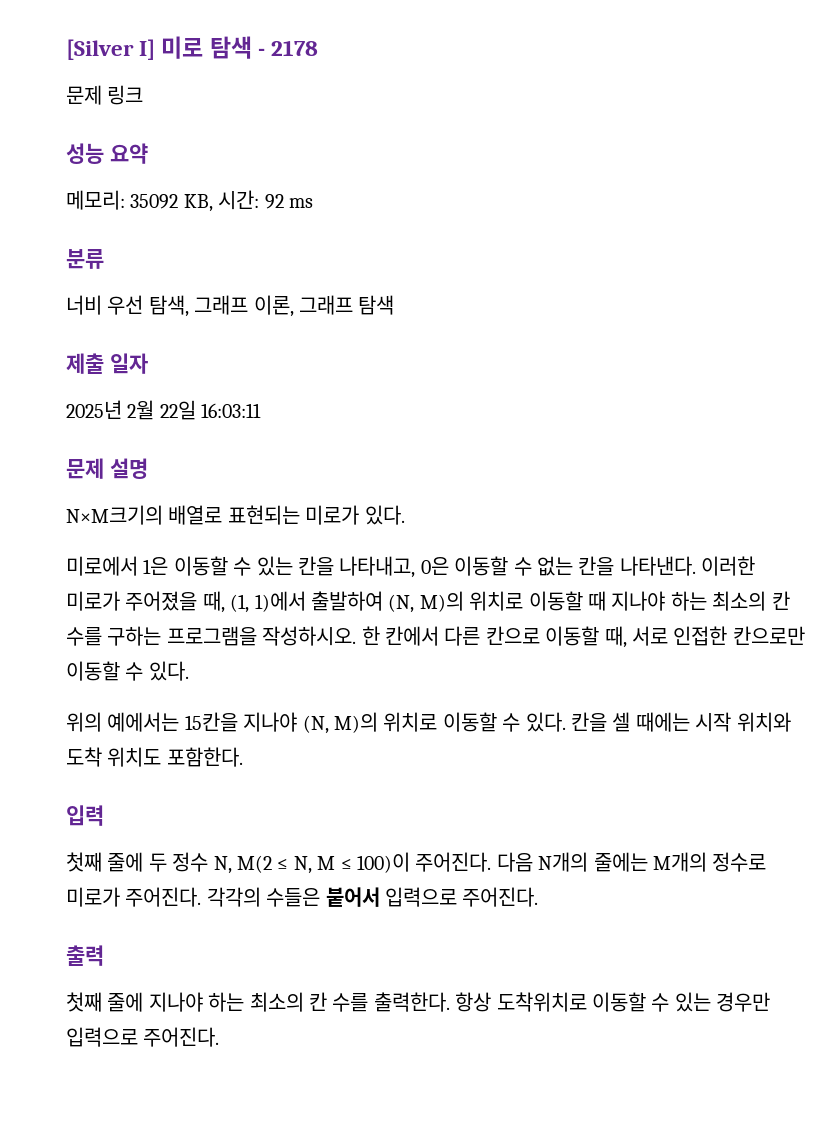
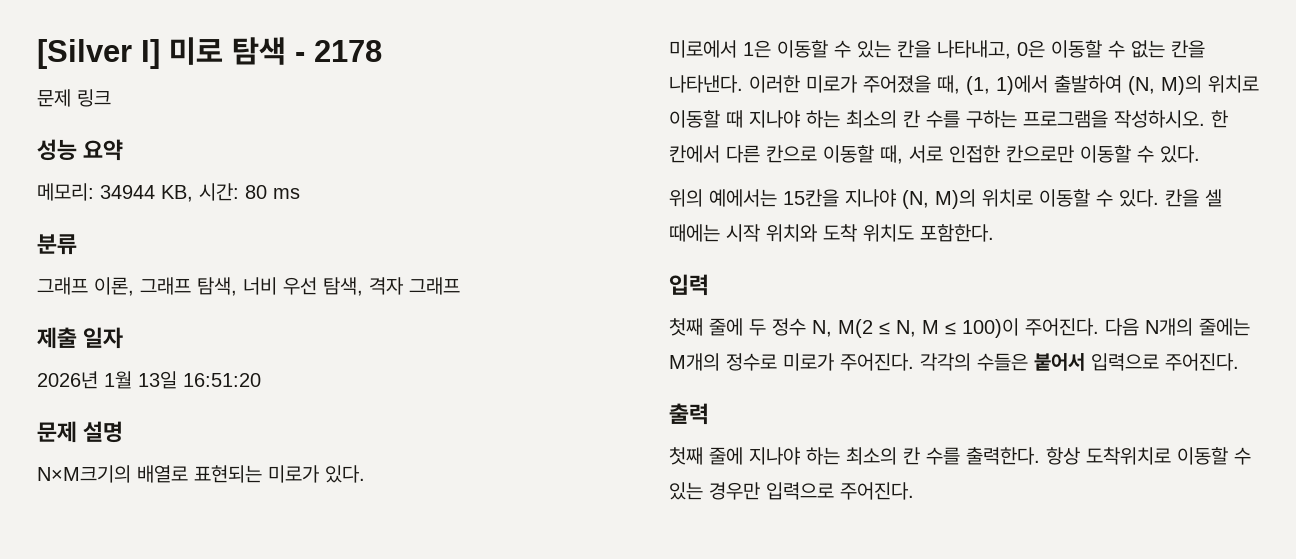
- 메모리: 35092 KB, 시간: 92 ms
+ 메모리: 34944 KB, 시간: 80 ms
- 너비 우선 탐색, 그래프 이론, 그래프 탐색
+ 그래프 이론, 그래프 탐색, 너비 우선 탐색, 격자 그래프
- 2025년 2월 22일 16:03:11
+ 2026년 1월 13일 16:51:20

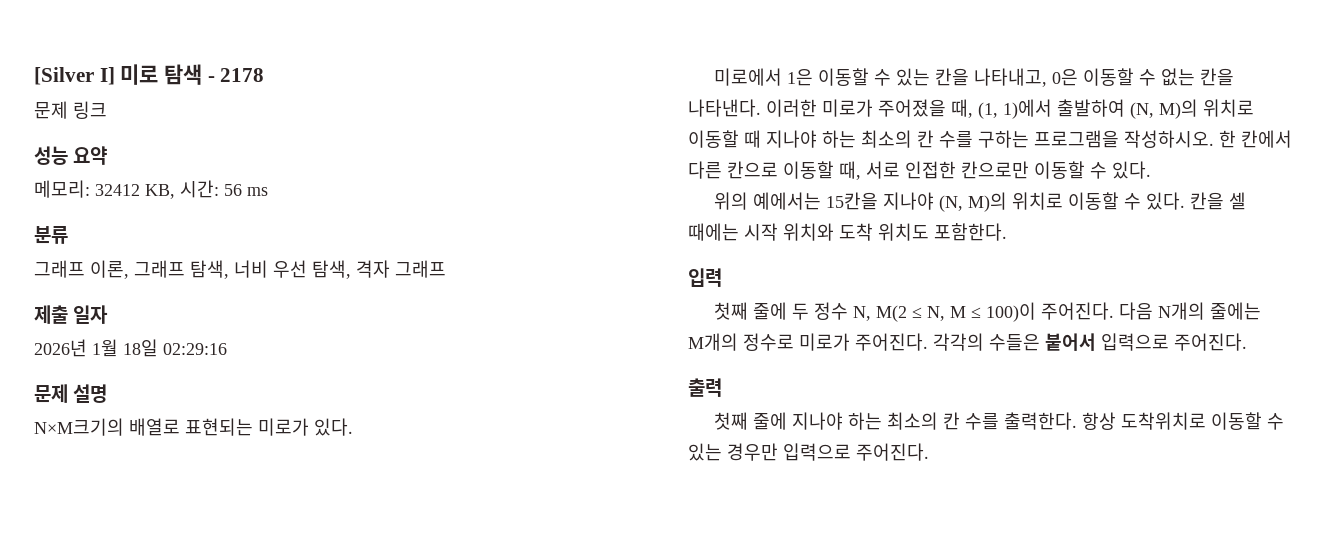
- 메모리: 34944 KB, 시간: 80 ms
+ 메모리: 32412 KB, 시간: 56 ms
- 2026년 1월 13일 16:51:20
+ 2026년 1월 18일 02:29:16

